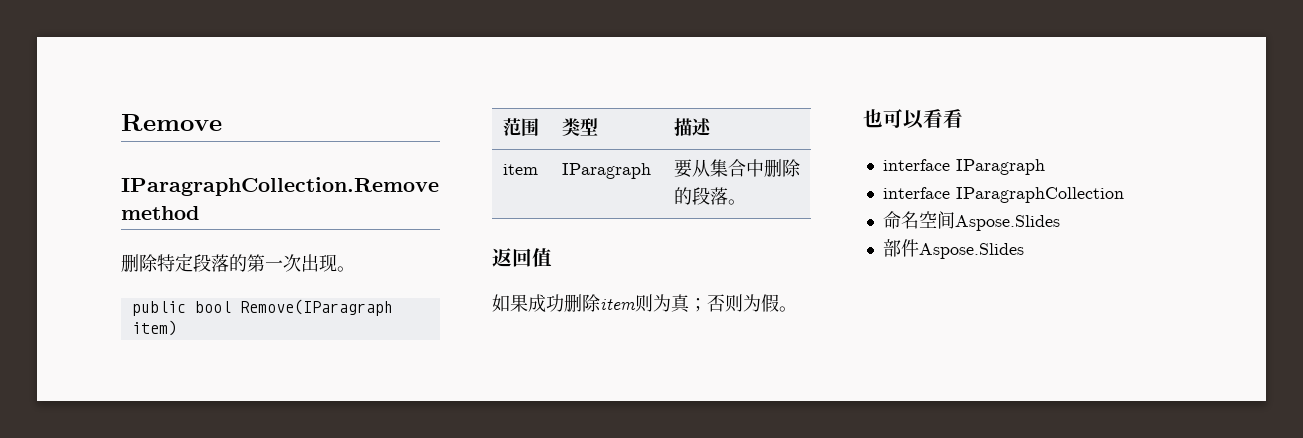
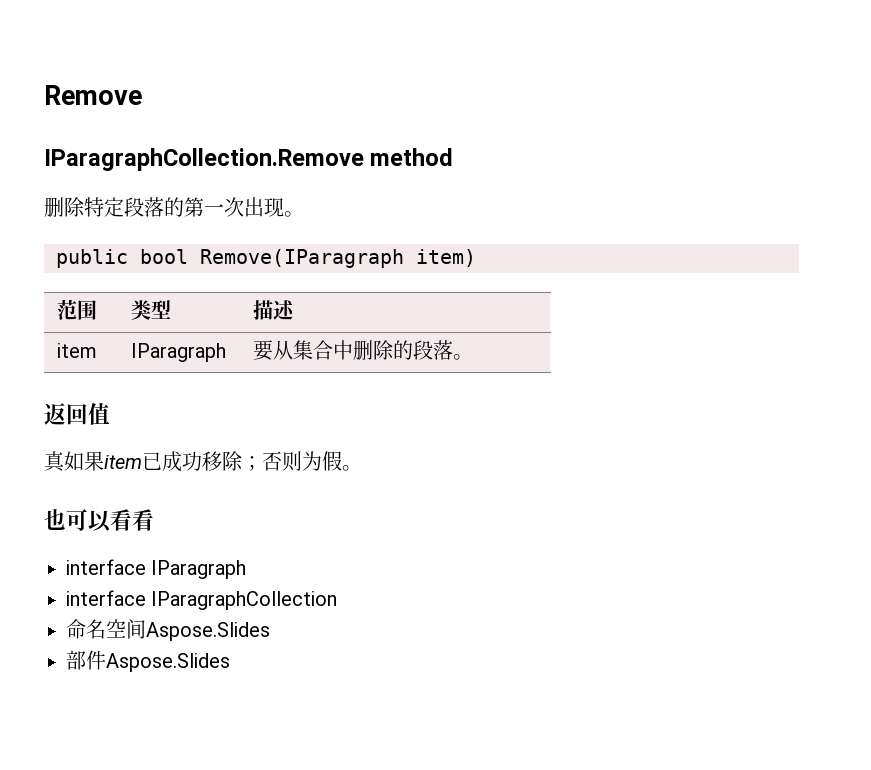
- 如果成功删除item则为真；否则为假。
+ 真如果item已成功移除；否则为假。

